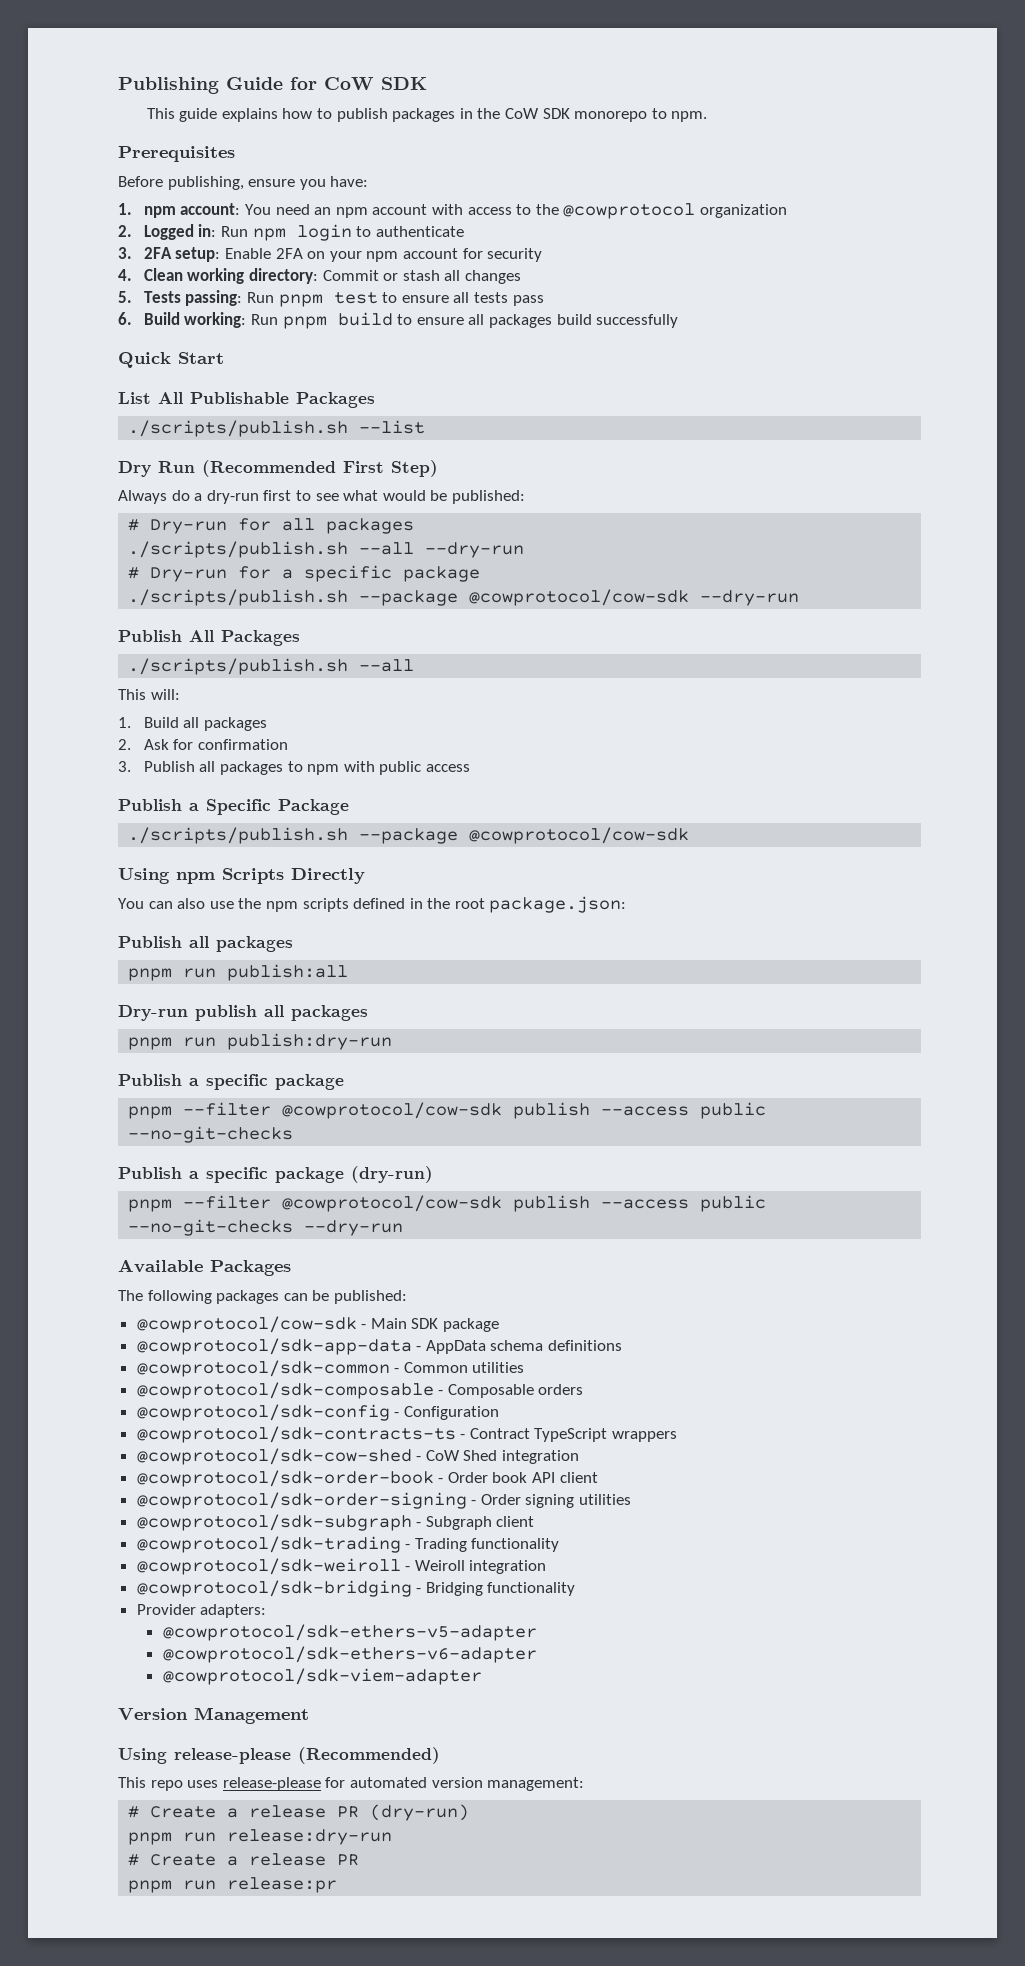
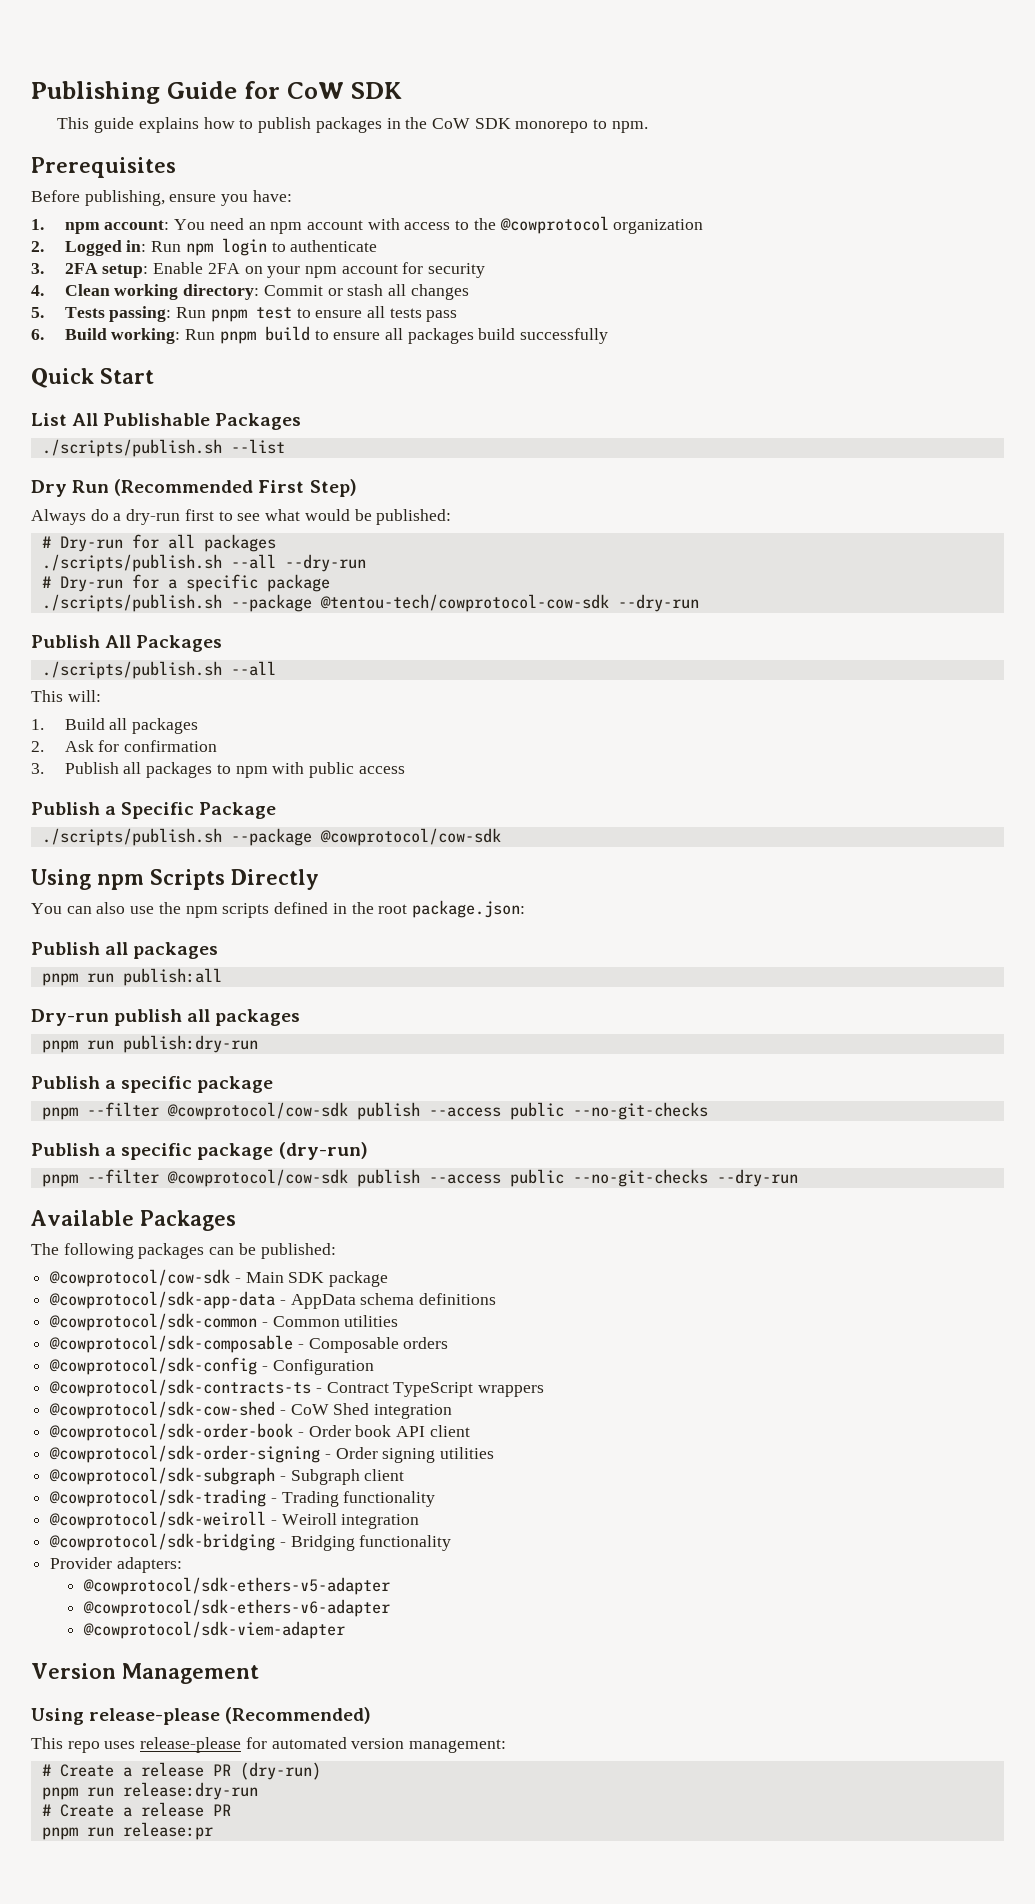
- ./scripts/publish.sh --package @cowprotocol/cow-sdk --dry-run
+ ./scripts/publish.sh --package @tentou-tech/cowprotocol-cow-sdk --dry-run

